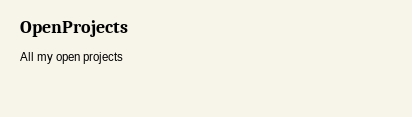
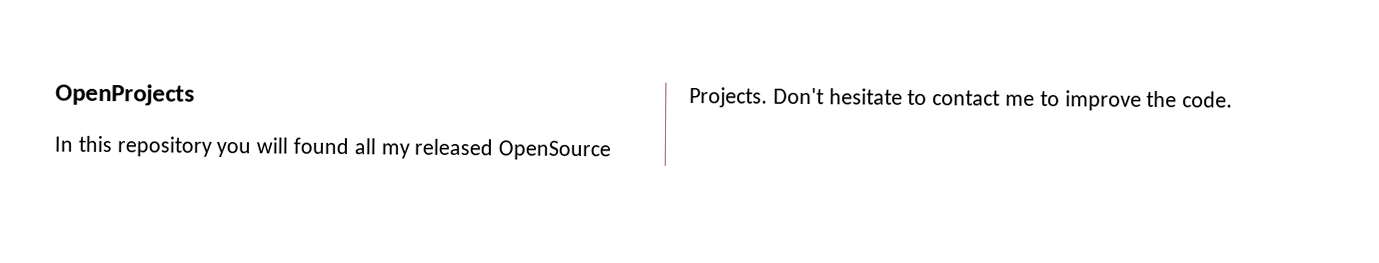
- All my open projects
+ In this repository you will found all my released OpenSource Projects. Don't hesitate to contact me to improve the code.

